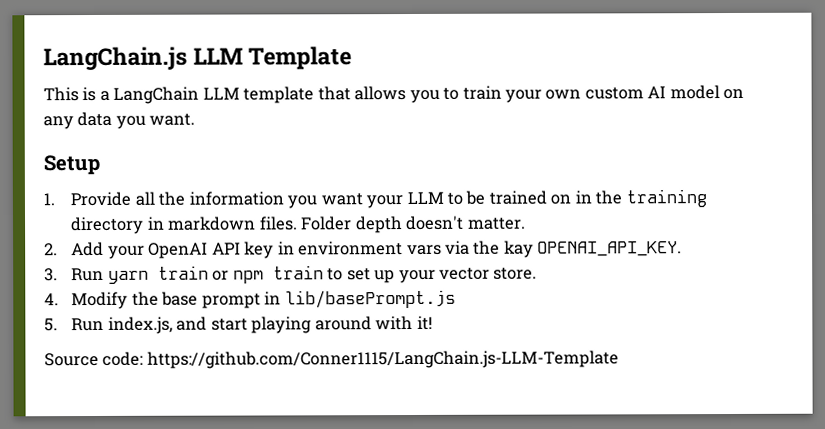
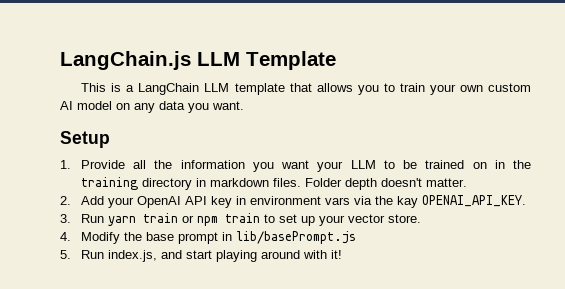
- Source code: https://github.com/Conner1115/LangChain.js-LLM-Template

